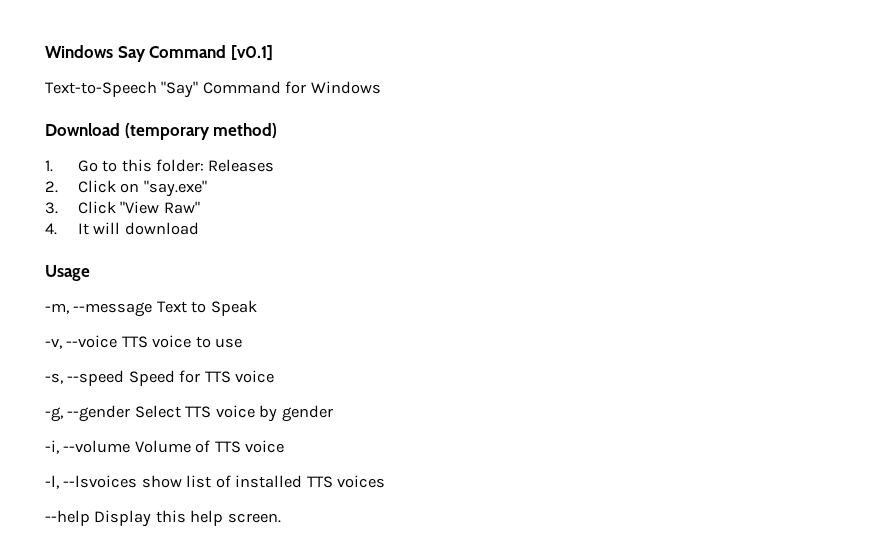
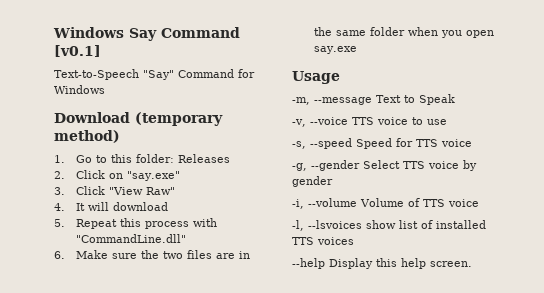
+ 5. Repeat this process with "CommandLine.dll"
+ 6. Make sure the two files are in the same folder when you open say.exe

